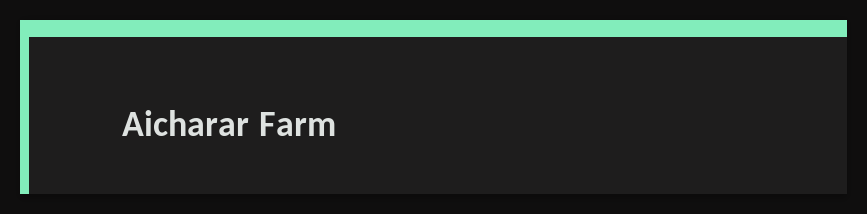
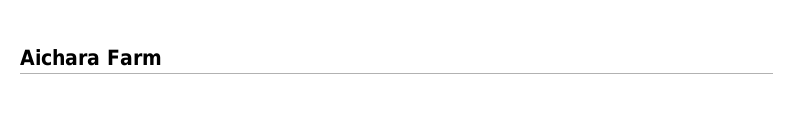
- Aicharar Farm
+ Aichara Farm

